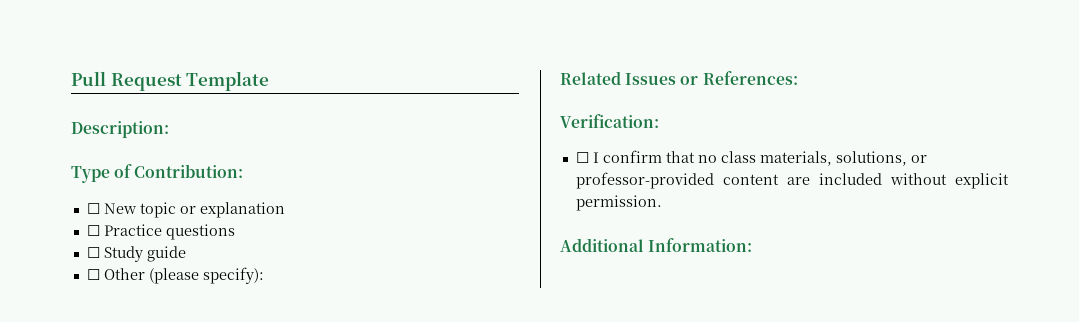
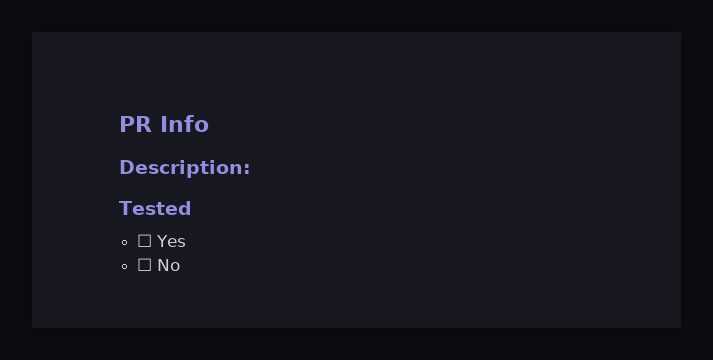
- Pull Request Template
+ PR Info
  Description:
- Type of Contribution:
- ☐ New topic or explanation
- ☐ Practice questions
- ☐ Study guide
- ☐ Other (please specify):
- Related Issues or References:
- Verification:
- ☐ I confirm that no class materials, solutions, or professor-provided content are included without explicit permission.
- Additional Information:
+ Tested
+ ☐ Yes
+ ☐ No

